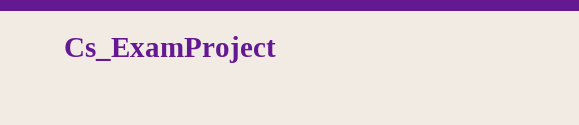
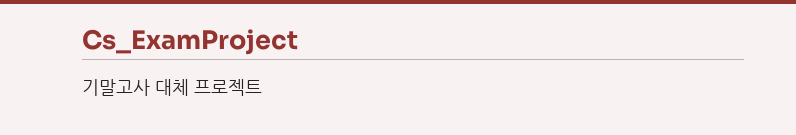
+ 기말고사 대체 프로젝트

